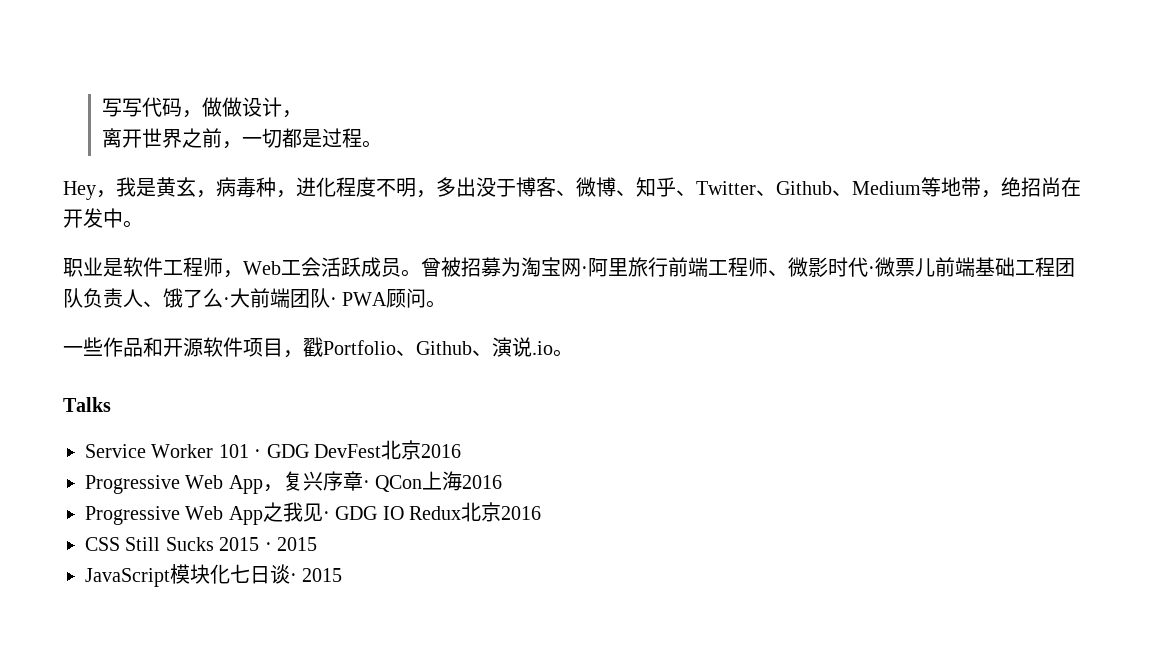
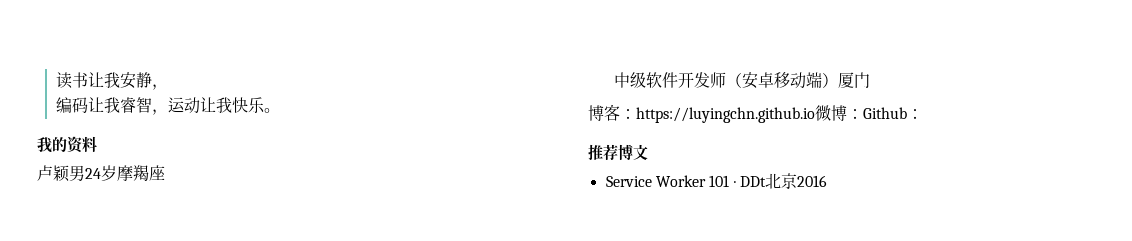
- 写写代码，做做设计，
- 离开世界之前，一切都是过程。
- Hey，我是黄玄，病毒种，进化程度不明，多出没于博客、微博、知乎、Twitter、Github、Medium等地带，绝招尚在开发中。
- 职业是软件工程师，Web工会活跃成员。曾被招募为淘宝网·阿里旅行前端工程师、微影时代·微票儿前端基础工程团队负责人、饿了么·大前端团队· PWA顾问。
- 一些作品和开源软件项目，戳Portfolio、Github、演说.io。
- Talks
+ 读书让我安静，
+ 编码让我睿智，运动让我快乐。
+ 我的资料
+ 卢颖男24岁摩羯座
+ 中级软件开发师（安卓移动端）厦门
+ 博客：https://luyingchn.github.io微博：Github：
+ 推荐博文
- Service Worker 101 · GDG DevFest北京2016
- Progressive Web App，复兴序章· QCon上海2016
- Progressive Web App之我见· GDG IO Redux北京2016
- CSS Still Sucks 2015 · 2015
- JavaScript模块化七日谈· 2015
+ Service Worker 101 · DDt北京2016

